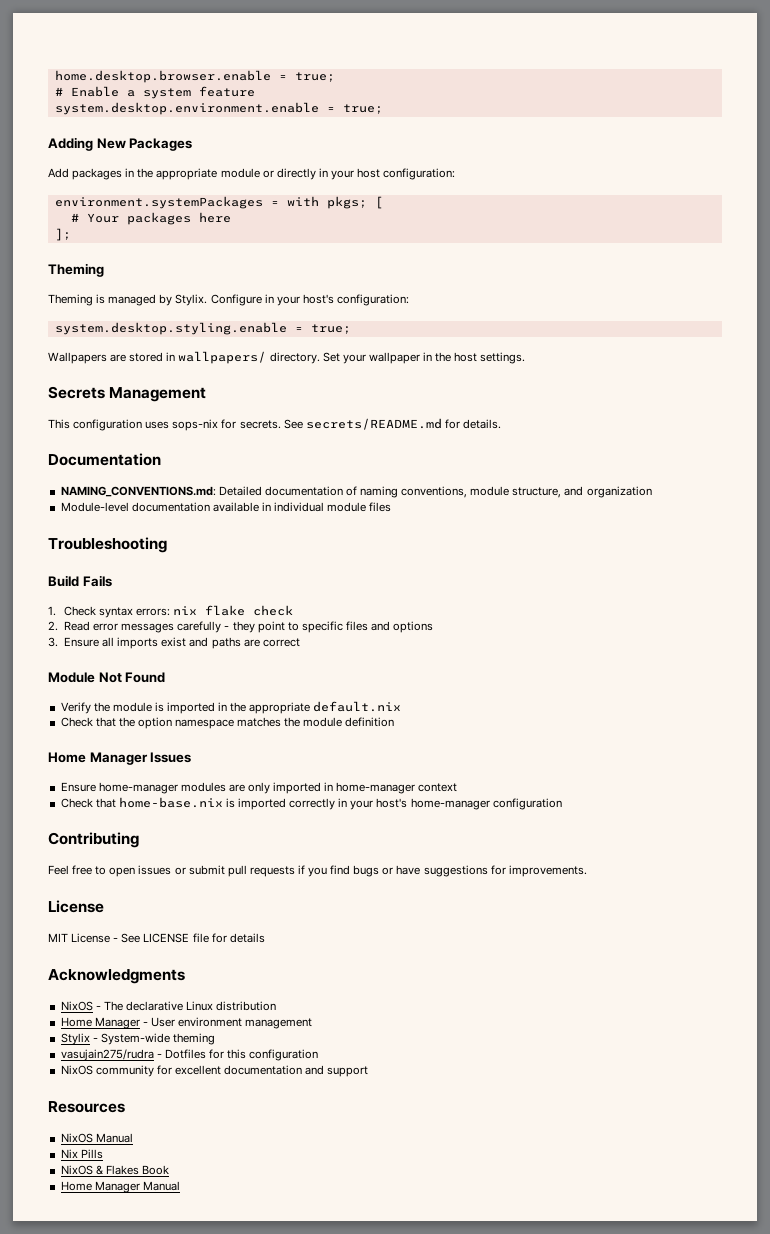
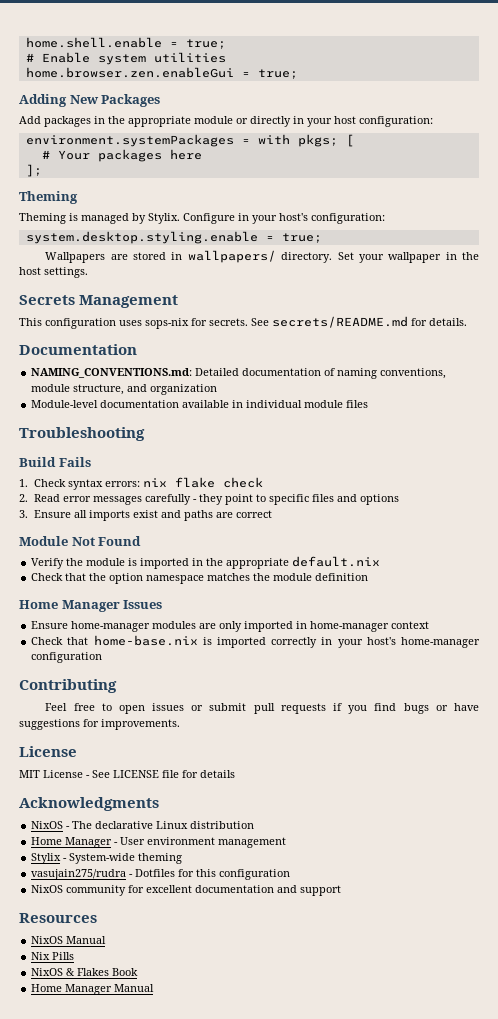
- home.desktop.browser.enable = true;
+ home.shell.enable = true;
- # Enable a system feature
- system.desktop.environment.enable = true;
+ # Enable system utilities
+ home.browser.zen.enableGui = true;

